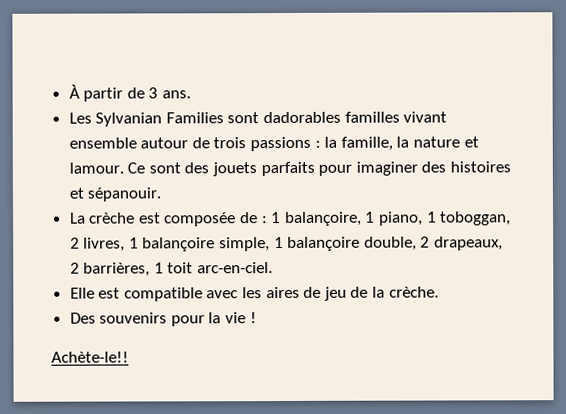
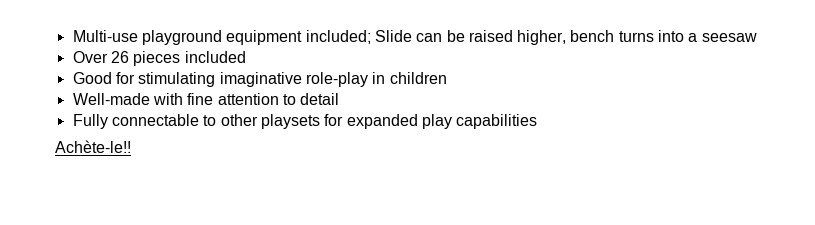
- À partir de 3 ans.
- Les Sylvanian Families sont dadorables familles vivant ensemble autour de trois passions : la famille, la nature et lamour. Ce sont des jouets parfaits pour imaginer des histoires et sépanouir.
- La crèche est composée de : 1 balançoire, 1 piano, 1 toboggan, 2 livres, 1 balançoire simple, 1 balançoire double, 2 drapeaux, 2 barrières, 1 toit arc-en-ciel.
- Elle est compatible avec les aires de jeu de la crèche.
- Des souvenirs pour la vie !
+ Multi-use playground equipment included; Slide can be raised higher, bench turns into a seesaw
+ Over 26 pieces included
+ Good for stimulating imaginative role-play in children
+ Well-made with fine attention to detail
+ Fully connectable to other playsets for expanded play capabilities

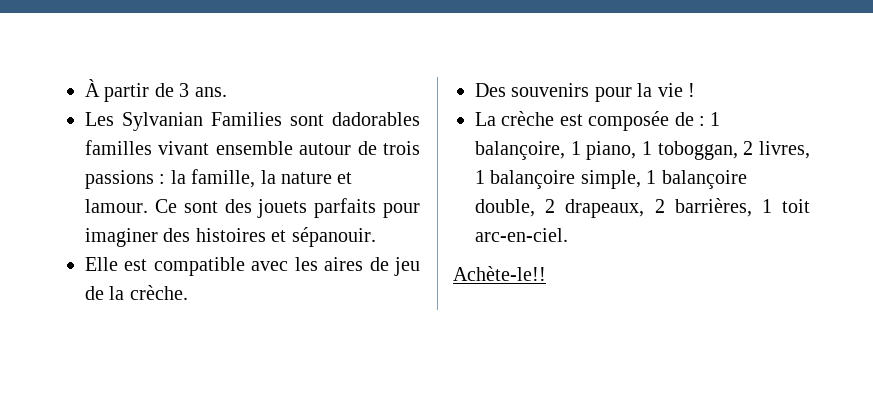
- Multi-use playground equipment included; Slide can be raised higher, bench turns into a seesaw
- Over 26 pieces included
- Good for stimulating imaginative role-play in children
- Well-made with fine attention to detail
- Fully connectable to other playsets for expanded play capabilities
+ À partir de 3 ans.
+ Les Sylvanian Families sont dadorables familles vivant ensemble autour de trois passions : la famille, la nature et lamour. Ce sont des jouets parfaits pour imaginer des histoires et sépanouir.
+ Elle est compatible avec les aires de jeu de la crèche.
+ Des souvenirs pour la vie !
+ La crèche est composée de : 1 balançoire, 1 piano, 1 toboggan, 2 livres, 1 balançoire simple, 1 balançoire double, 2 drapeaux, 2 barrières, 1 toit arc-en-ciel.

